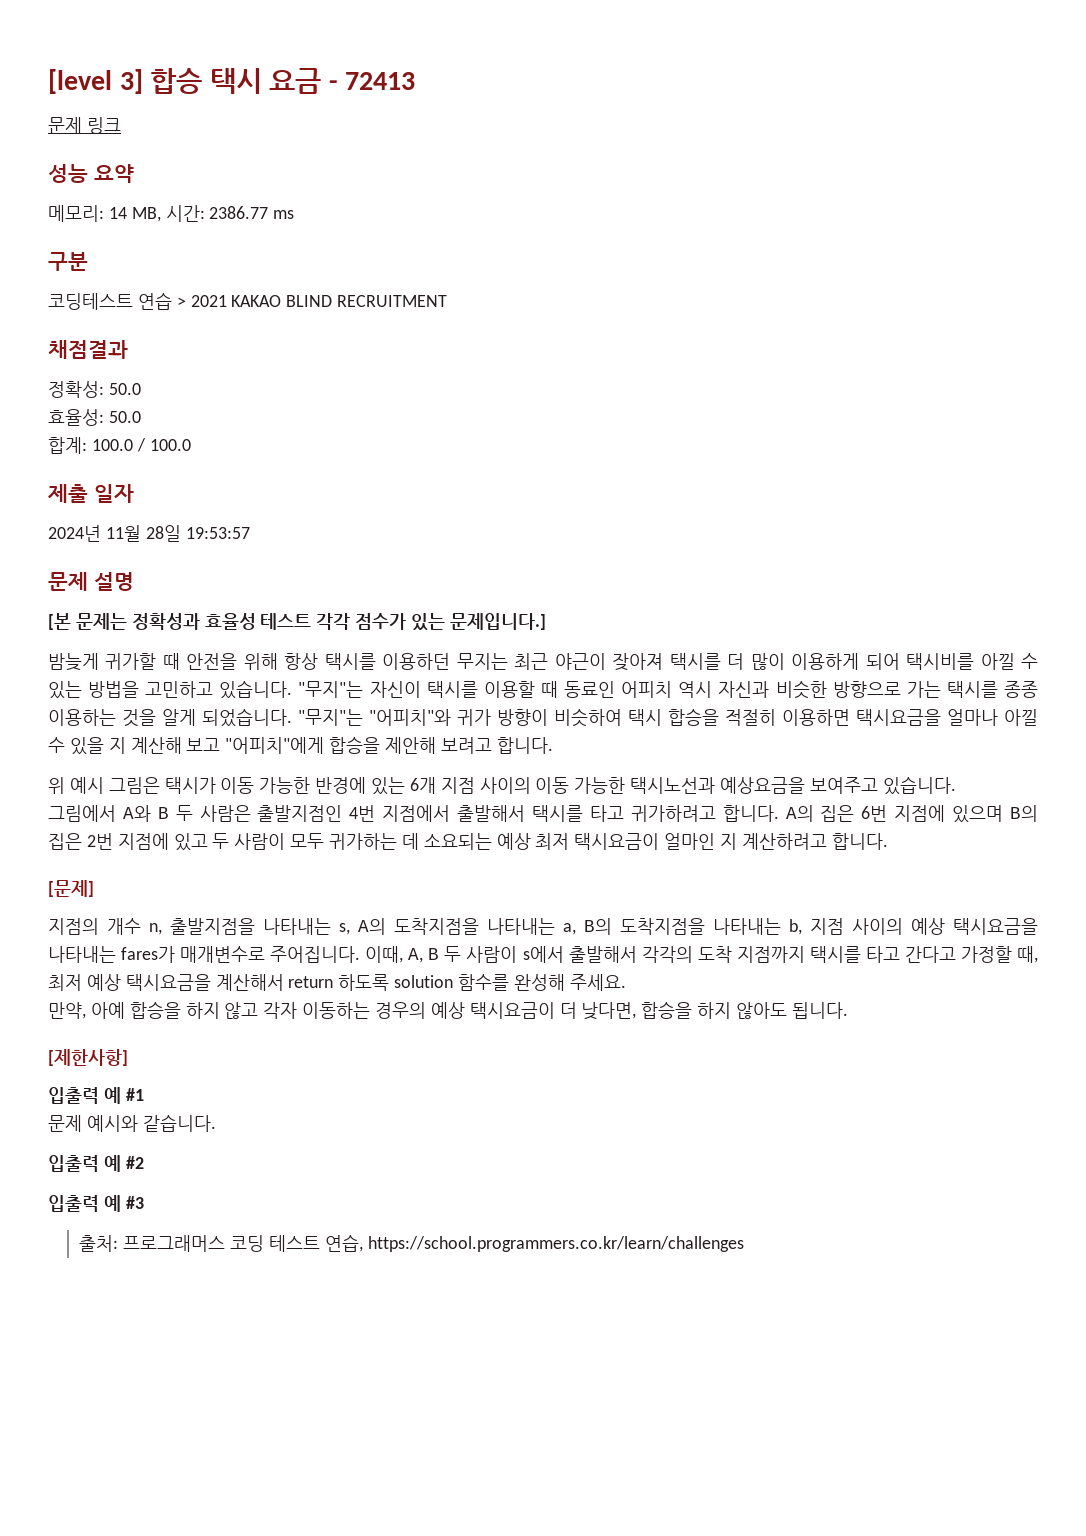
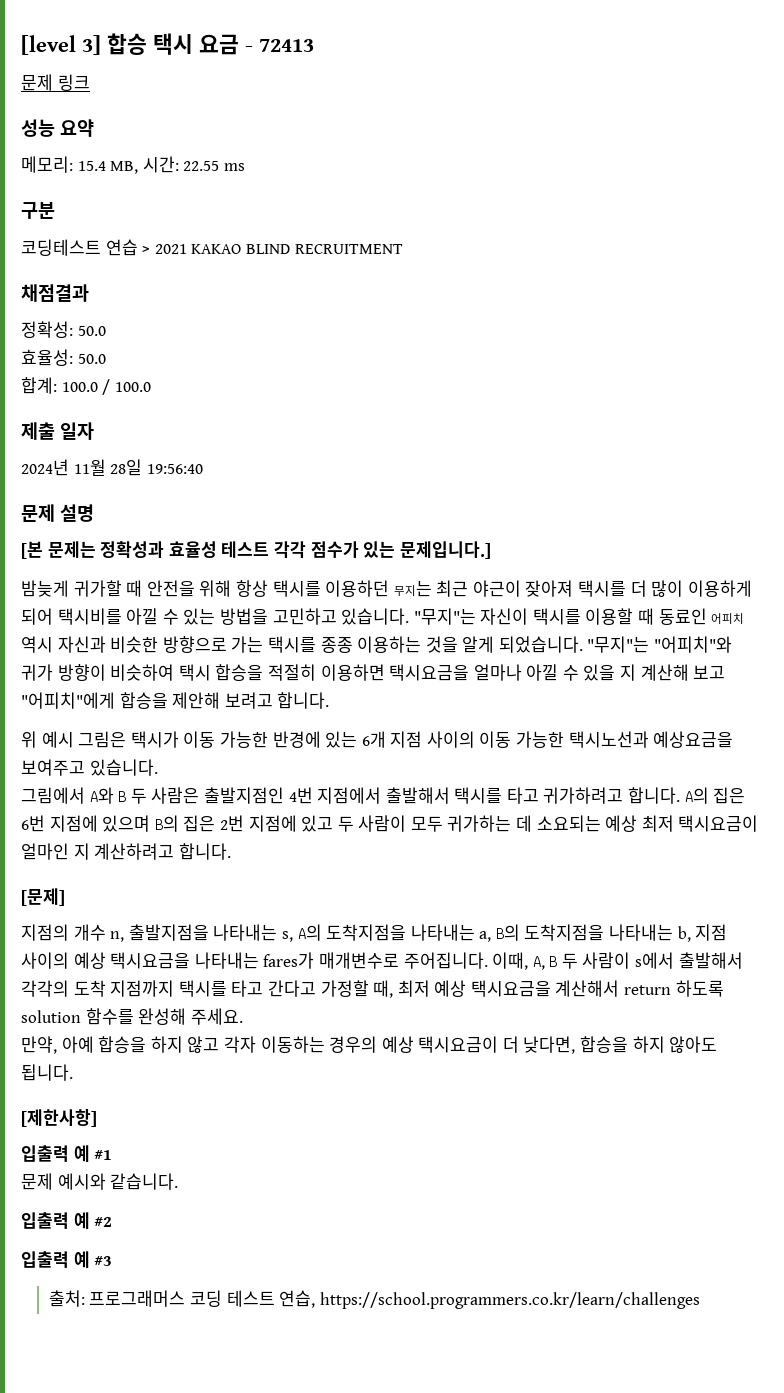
- 메모리: 14 MB, 시간: 2386.77 ms
+ 메모리: 15.4 MB, 시간: 22.55 ms
- 2024년 11월 28일 19:53:57
+ 2024년 11월 28일 19:56:40

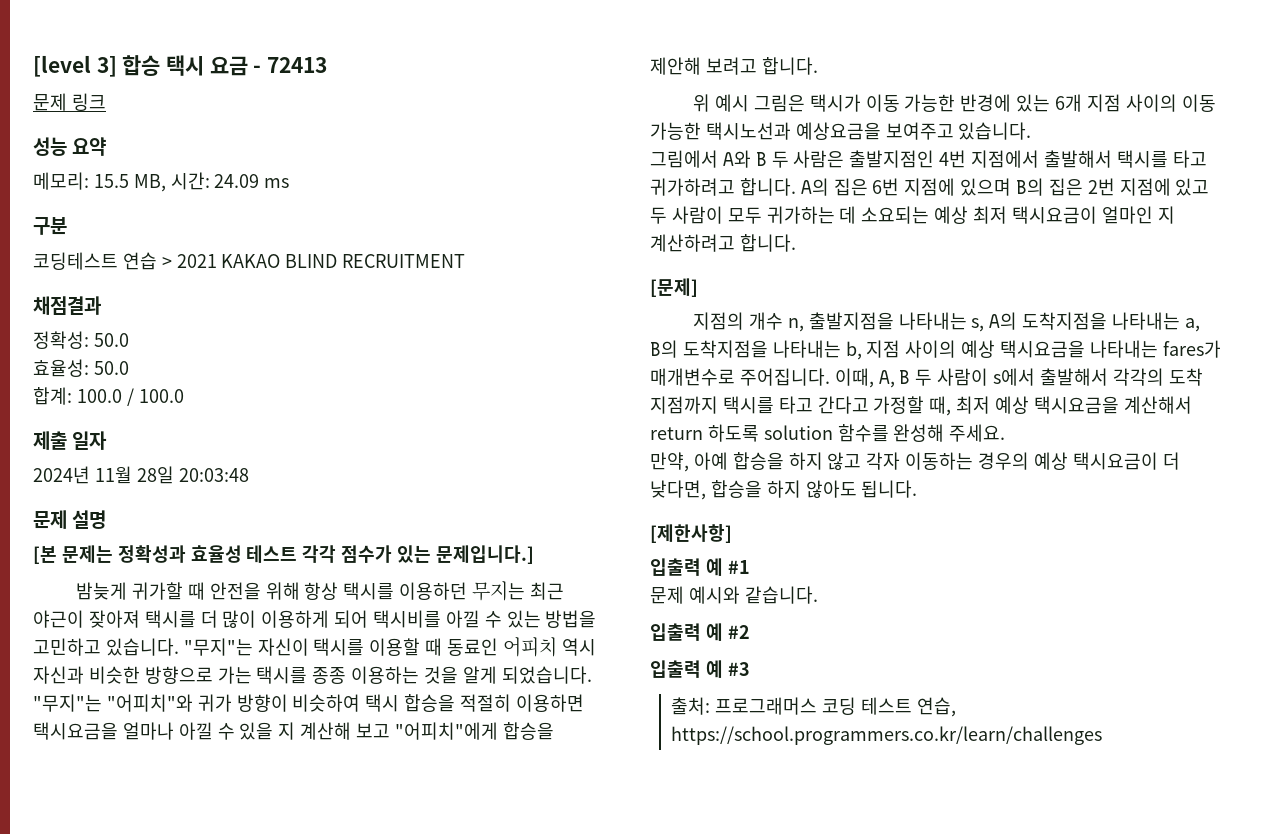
- 메모리: 15.4 MB, 시간: 22.55 ms
+ 메모리: 15.5 MB, 시간: 24.09 ms
- 2024년 11월 28일 19:56:40
+ 2024년 11월 28일 20:03:48

